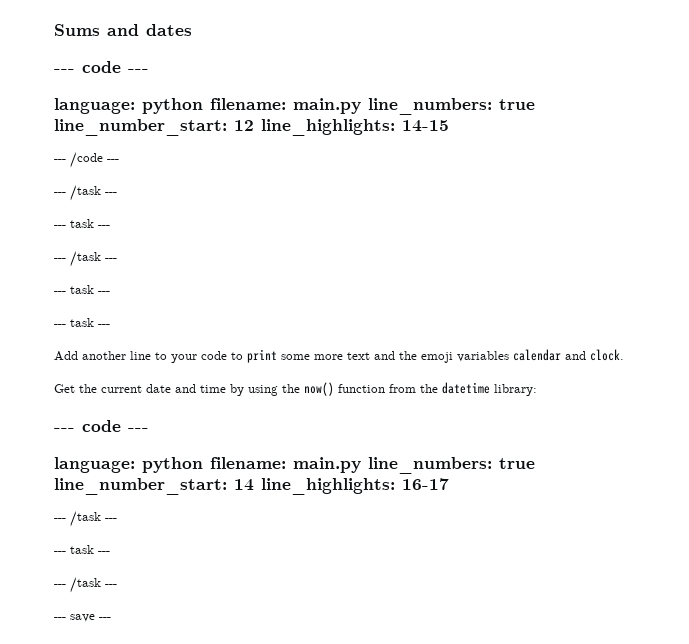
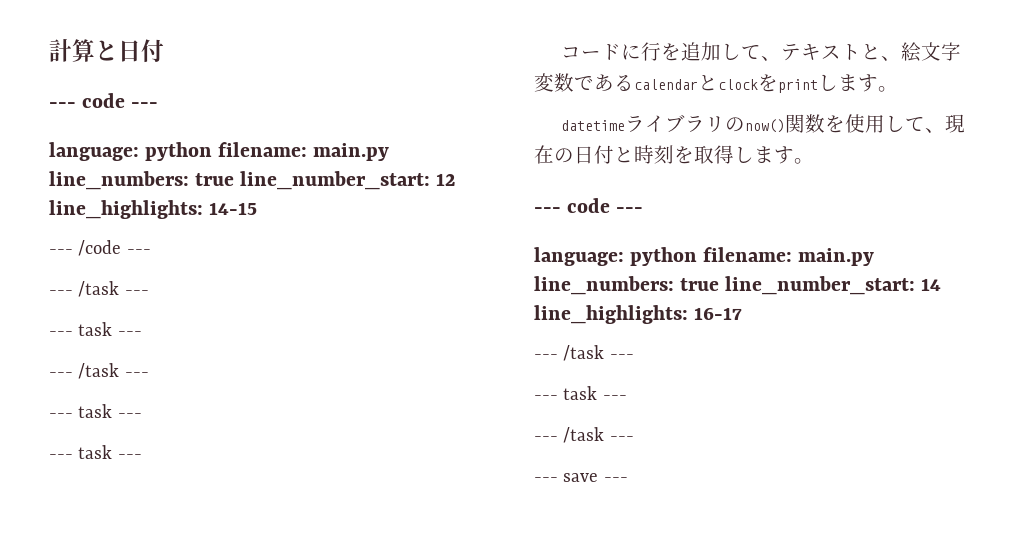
- Sums and dates
+ 計算と日付
- Add another line to your code to print some more text and the emoji variables calendar and clock.
- Get the current date and time by using the now() function from the datetime library:
+ コードに行を追加して、テキストと、絵文字変数であるcalendarとclockをprintします。
+ datetimeライブラリのnow()関数を使用して、現在の日付と時刻を取得します。

